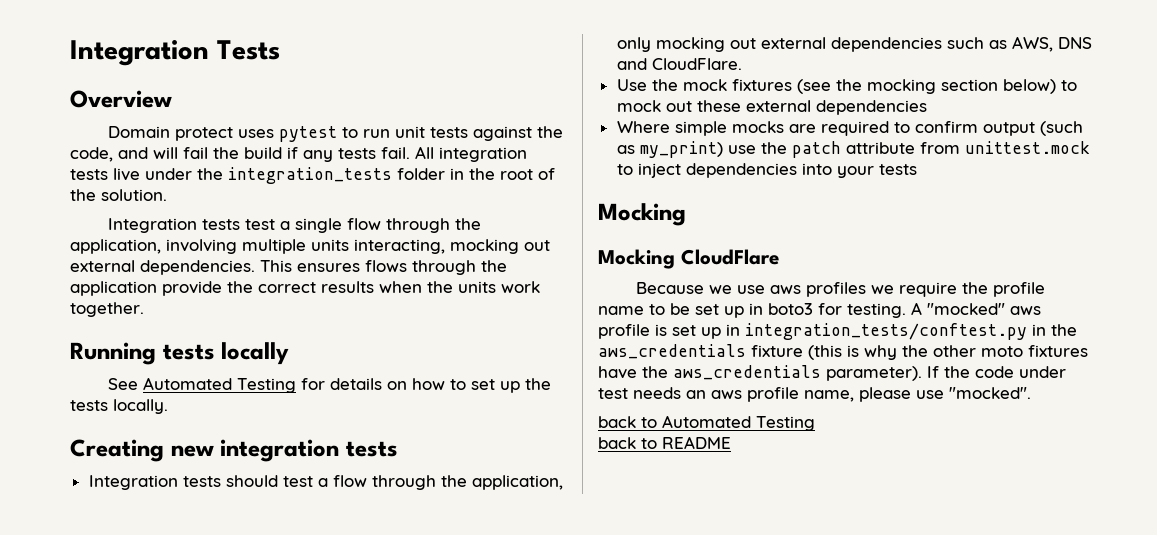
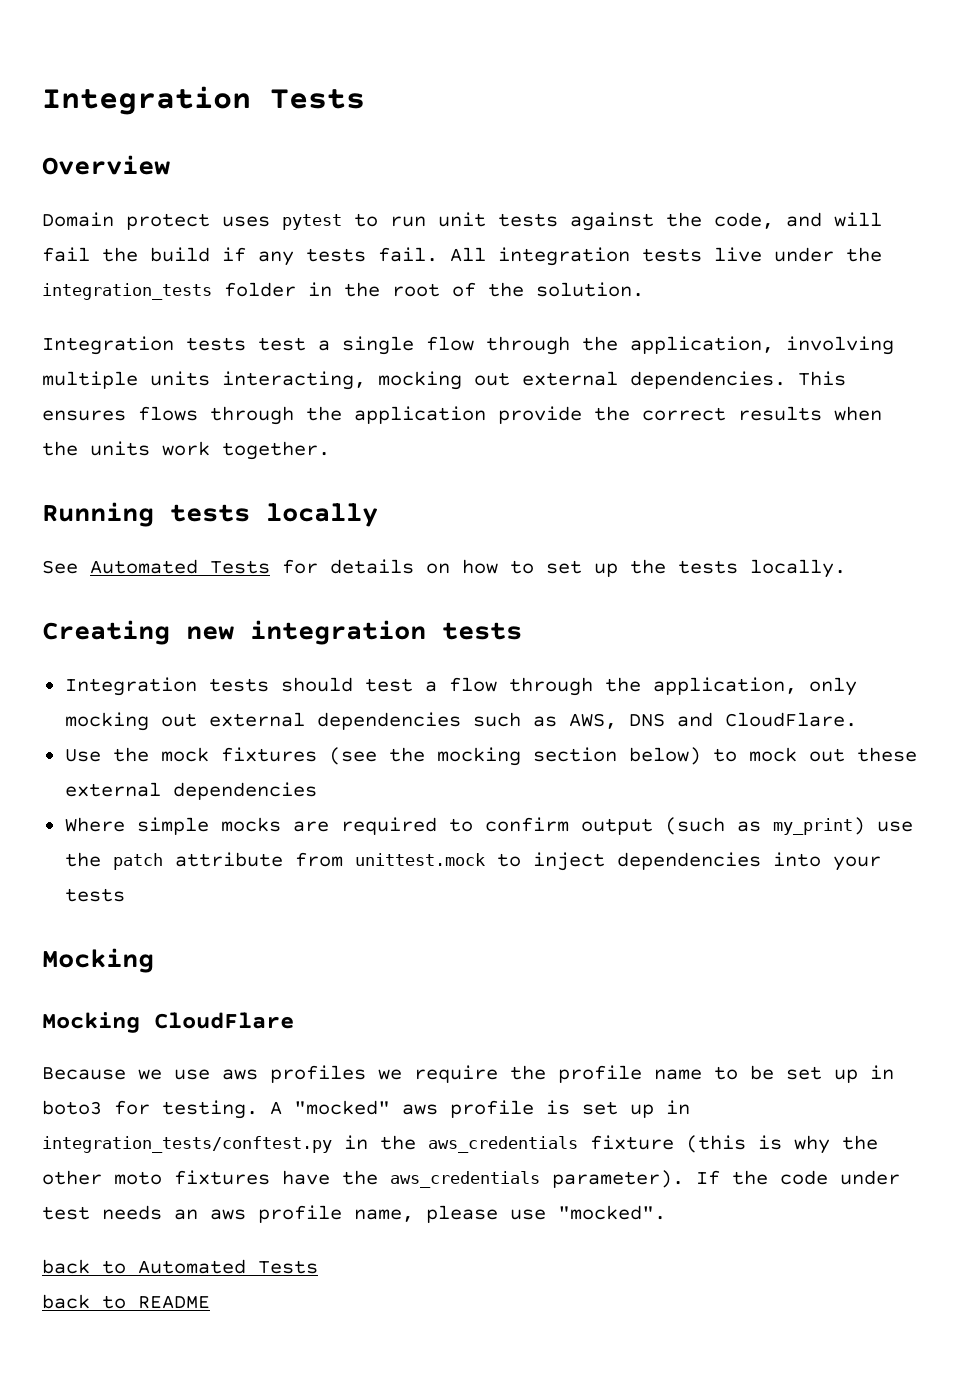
- See Automated Testing for details on how to set up the tests locally.
+ See Automated Tests for details on how to set up the tests locally.
- back to Automated Testing
+ back to Automated Tests

